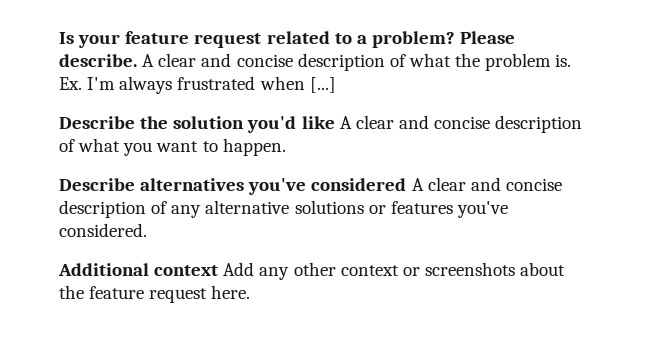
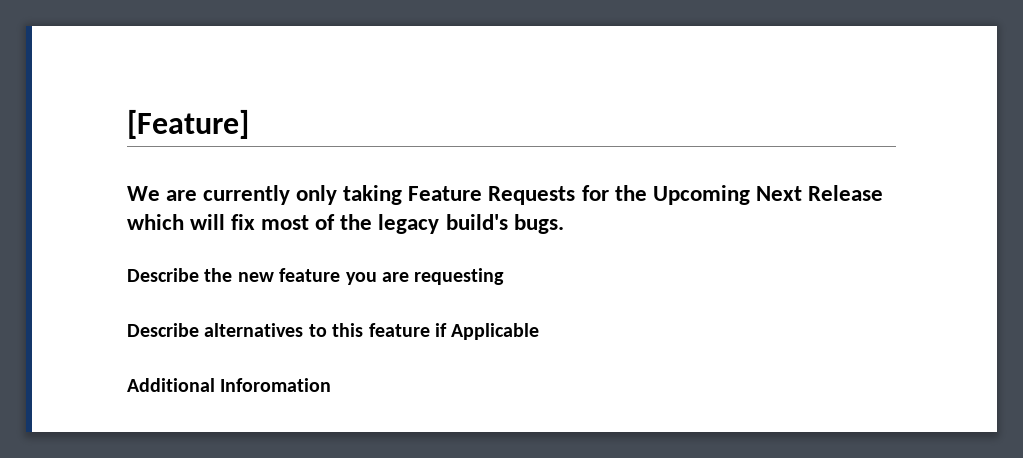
- Is your feature request related to a problem? Please describe. A clear and concise description of what the problem is. Ex. I'm always frustrated when [...]
- Describe the solution you'd like A clear and concise description of what you want to happen.
- Describe alternatives you've considered A clear and concise description of any alternative solutions or features you've considered.
- Additional context Add any other context or screenshots about the feature request here.
+ [Feature]
+ We are currently only taking Feature Requests for the Upcoming Next Release which will fix most of the legacy build's bugs.
+ Describe the new feature you are requesting
+ Describe alternatives to this feature if Applicable
+ Additional Inforomation

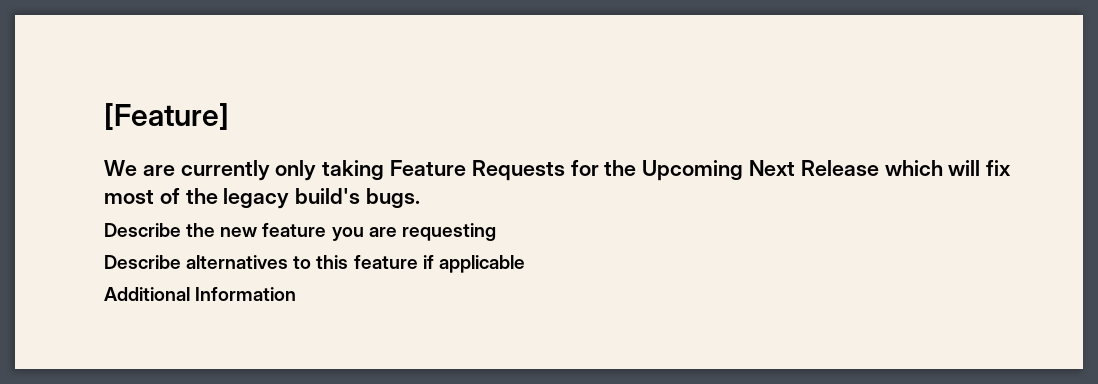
- Describe alternatives to this feature if Applicable
+ Describe alternatives to this feature if applicable
- Additional Inforomation
+ Additional Information

